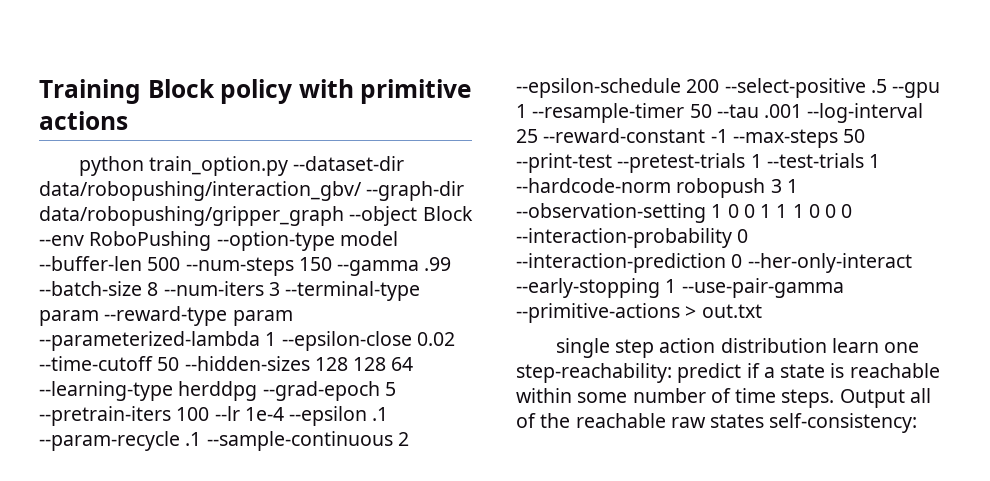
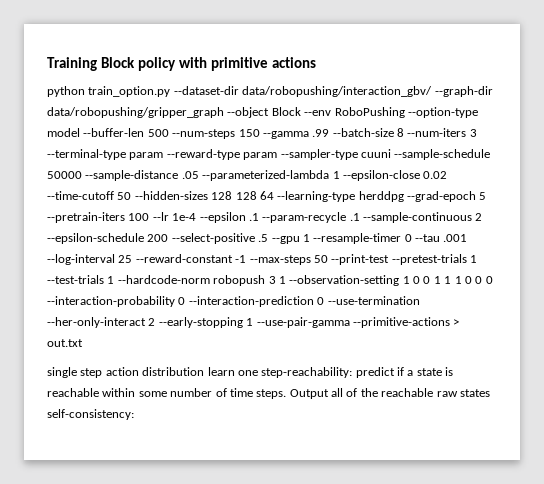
- python train_option.py --dataset-dir data/robopushing/interaction_gbv/ --graph-dir data/robopushing/gripper_graph --object Block --env RoboPushing --option-type model --buffer-len 500 --num-steps 150 --gamma .99 --batch-size 8 --num-iters 3 --terminal-type param --reward-type param --parameterized-lambda 1 --epsilon-close 0.02 --time-cutoff 50 --hidden-sizes 128 128 64 --learning-type herddpg --grad-epoch 5 --pretrain-iters 100 --lr 1e-4 --epsilon .1 --param-recycle .1 --sample-continuous 2 --epsilon-schedule 200 --select-positive .5 --gpu 1 --resample-timer 50 --tau .001 --log-interval 25 --reward-constant -1 --max-steps 50 --print-test --pretest-trials 1 --test-trials 1 --hardcode-norm robopush 3 1 --observation-setting 1 0 0 1 1 1 0 0 0 --interaction-probability 0 --interaction-prediction 0 --her-only-interact --early-stopping 1 --use-pair-gamma --primitive-actions > out.txt
+ python train_option.py --dataset-dir data/robopushing/interaction_gbv/ --graph-dir data/robopushing/gripper_graph --object Block --env RoboPushing --option-type model --buffer-len 500 --num-steps 150 --gamma .99 --batch-size 8 --num-iters 3 --terminal-type param --reward-type param --sampler-type cuuni --sample-schedule 50000 --sample-distance .05 --parameterized-lambda 1 --epsilon-close 0.02 --time-cutoff 50 --hidden-sizes 128 128 64 --learning-type herddpg --grad-epoch 5 --pretrain-iters 100 --lr 1e-4 --epsilon .1 --param-recycle .1 --sample-continuous 2 --epsilon-schedule 200 --select-positive .5 --gpu 1 --resample-timer 0 --tau .001 --log-interval 25 --reward-constant -1 --max-steps 50 --print-test --pretest-trials 1 --test-trials 1 --hardcode-norm robopush 3 1 --observation-setting 1 0 0 1 1 1 0 0 0 --interaction-probability 0 --interaction-prediction 0 --use-termination --her-only-interact 2 --early-stopping 1 --use-pair-gamma --primitive-actions > out.txt

